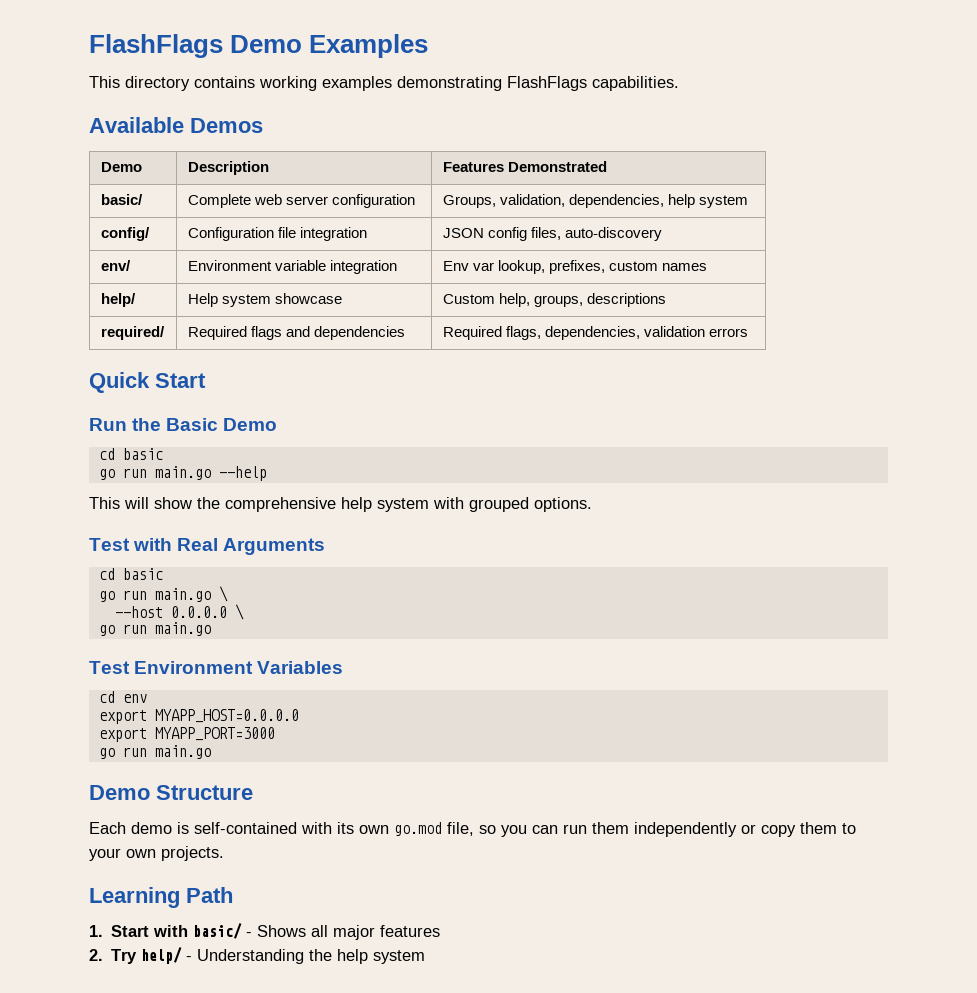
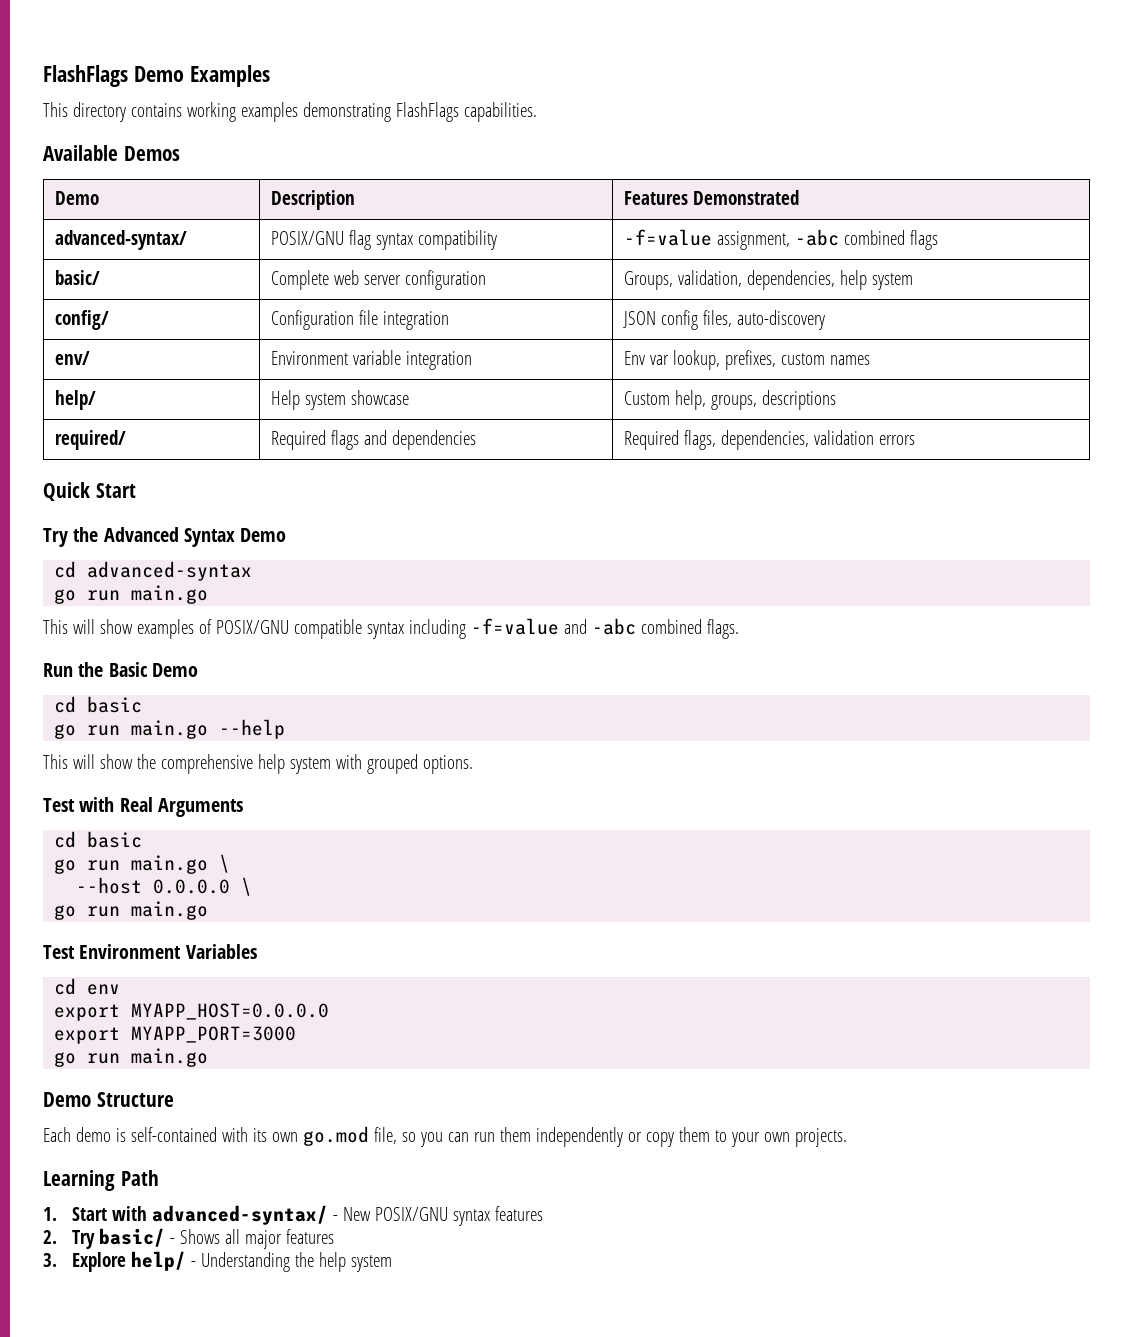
+ advanced-syntax/ | POSIX/GNU flag syntax compatibility | -f=value assignment, -abc combined flags
+ Try the Advanced Syntax Demo
+ cd advanced-syntax
+ go run main.go
+ This will show examples of POSIX/GNU compatible syntax including -f=value and -abc combined flags.
- 1. Start with basic/ - Shows all major features
+ 1. Start with advanced-syntax/ - New POSIX/GNU syntax features
+ 2. Try basic/ - Shows all major features
- 2. Try help/ - Understanding the help system
+ 3. Explore help/ - Understanding the help system

